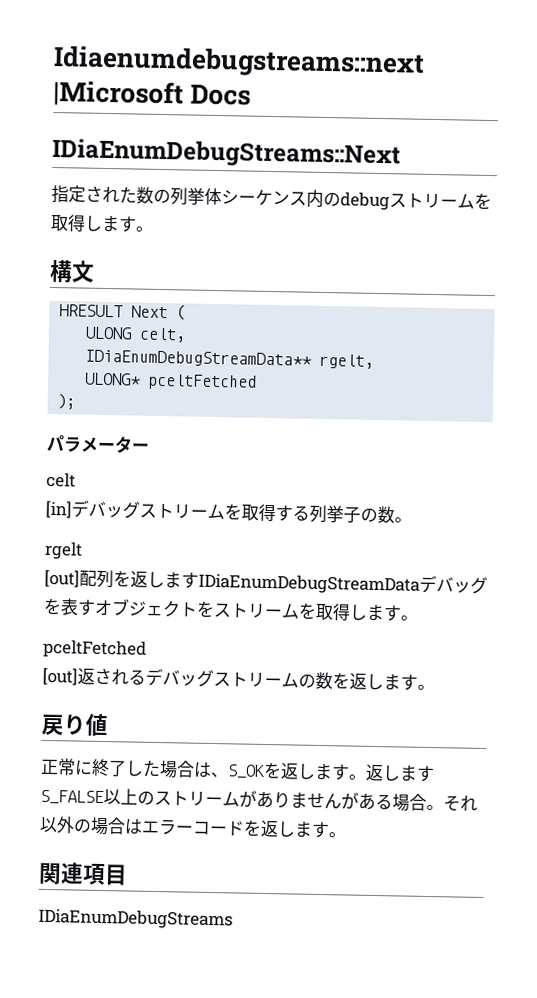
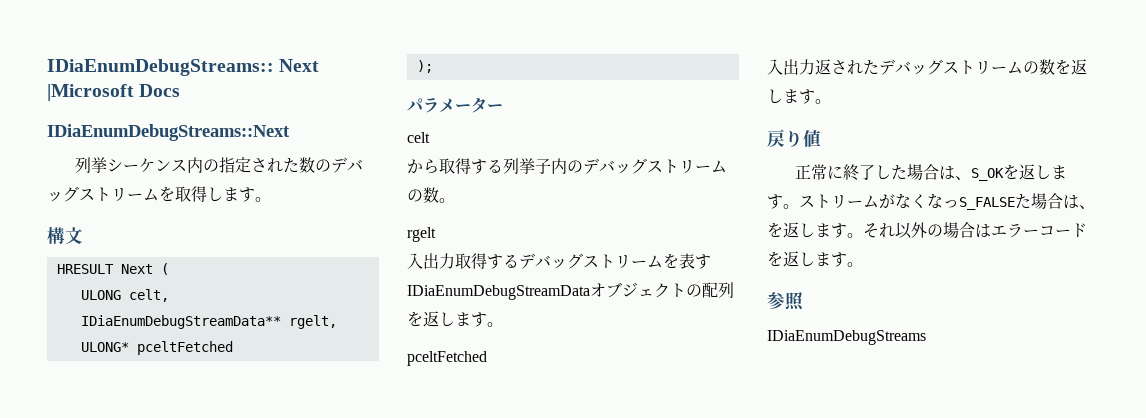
- Idiaenumdebugstreams::next |Microsoft Docs
+ IDiaEnumDebugStreams:: Next |Microsoft Docs
- 指定された数の列挙体シーケンス内のdebugストリームを取得します。
+ 列挙シーケンス内の指定された数のデバッグストリームを取得します。
- [in]デバッグストリームを取得する列挙子の数。
+ から取得する列挙子内のデバッグストリームの数。
  rgelt
- [out]配列を返しますIDiaEnumDebugStreamDataデバッグを表すオブジェクトをストリームを取得します。
+ 入出力取得するデバッグストリームを表すIDiaEnumDebugStreamDataオブジェクトの配列を返します。
  pceltFetched
- [out]返されるデバッグストリームの数を返します。
+ 入出力返されたデバッグストリームの数を返します。
- 返しますS_FALSE以上のストリームがありませんがある場合。
+ ストリームがなくなっS_FALSEた場合は、を返します。
- 関連項目
+ 参照

